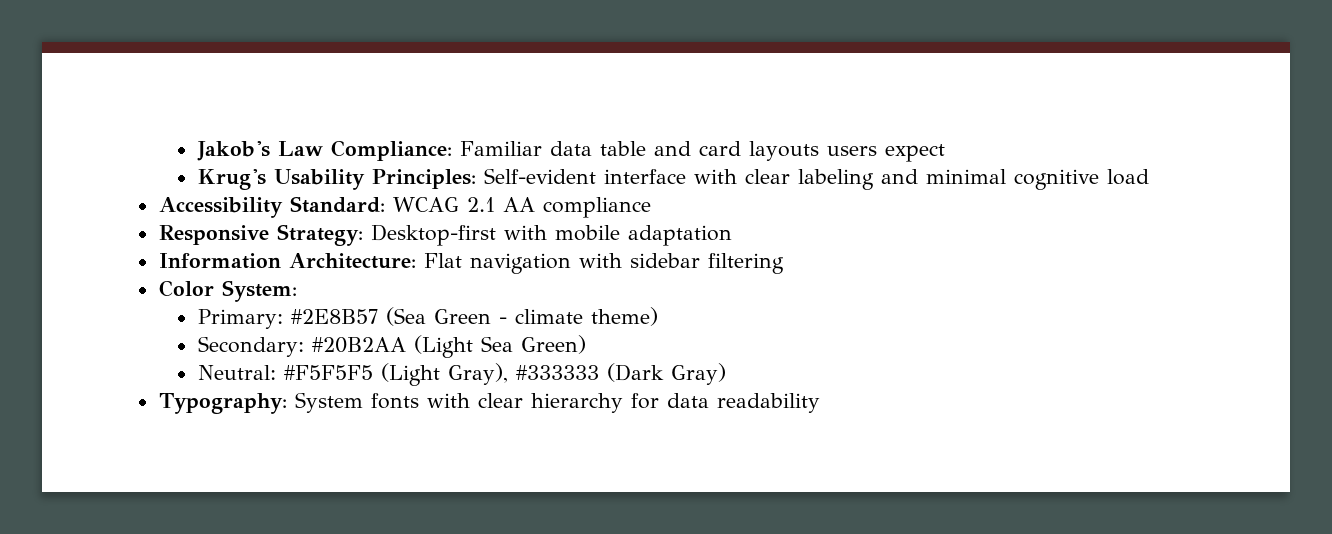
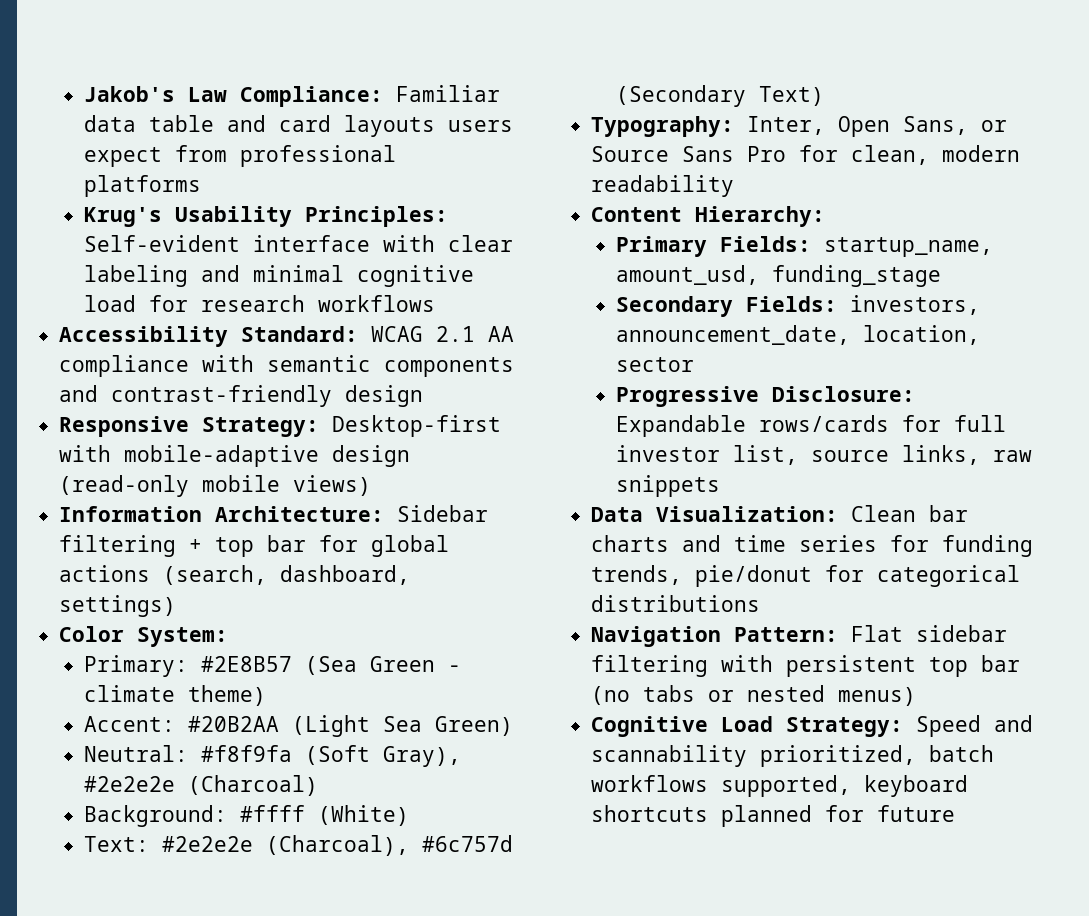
- Jakob's Law Compliance: Familiar data table and card layouts users expect
+ Jakob's Law Compliance: Familiar data table and card layouts users expect from professional platforms
- Krug's Usability Principles: Self-evident interface with clear labeling and minimal cognitive load
+ Krug's Usability Principles: Self-evident interface with clear labeling and minimal cognitive load for research workflows
- Accessibility Standard: WCAG 2.1 AA compliance
- Responsive Strategy: Desktop-first with mobile adaptation
- Information Architecture: Flat navigation with sidebar filtering
+ Accessibility Standard: WCAG 2.1 AA compliance with semantic components and contrast-friendly design
+ Responsive Strategy: Desktop-first with mobile-adaptive design (read-only mobile views)
+ Information Architecture: Sidebar filtering + top bar for global actions (search, dashboard, settings)
- Secondary: #20B2AA (Light Sea Green)
+ Accent: #20B2AA (Light Sea Green)
- Neutral: #F5F5F5 (Light Gray), #333333 (Dark Gray)
- Typography: System fonts with clear hierarchy for data readability
+ Neutral: #f8f9fa (Soft Gray), #2e2e2e (Charcoal)
+ Background: #ffff (White)
+ Text: #2e2e2e (Charcoal), #6c757d (Secondary Text)
+ Typography: Inter, Open Sans, or Source Sans Pro for clean, modern readability
+ Content Hierarchy:
+ Primary Fields: startup_name, amount_usd, funding_stage
+ Secondary Fields: investors, announcement_date, location, sector
+ Progressive Disclosure: Expandable rows/cards for full investor list, source links, raw snippets
+ Data Visualization: Clean bar charts and time series for funding trends, pie/donut for categorical distributions
+ Navigation Pattern: Flat sidebar filtering with persistent top bar (no tabs or nested menus)
+ Cognitive Load Strategy: Speed and scannability prioritized, batch workflows supported, keyboard shortcuts planned for future

